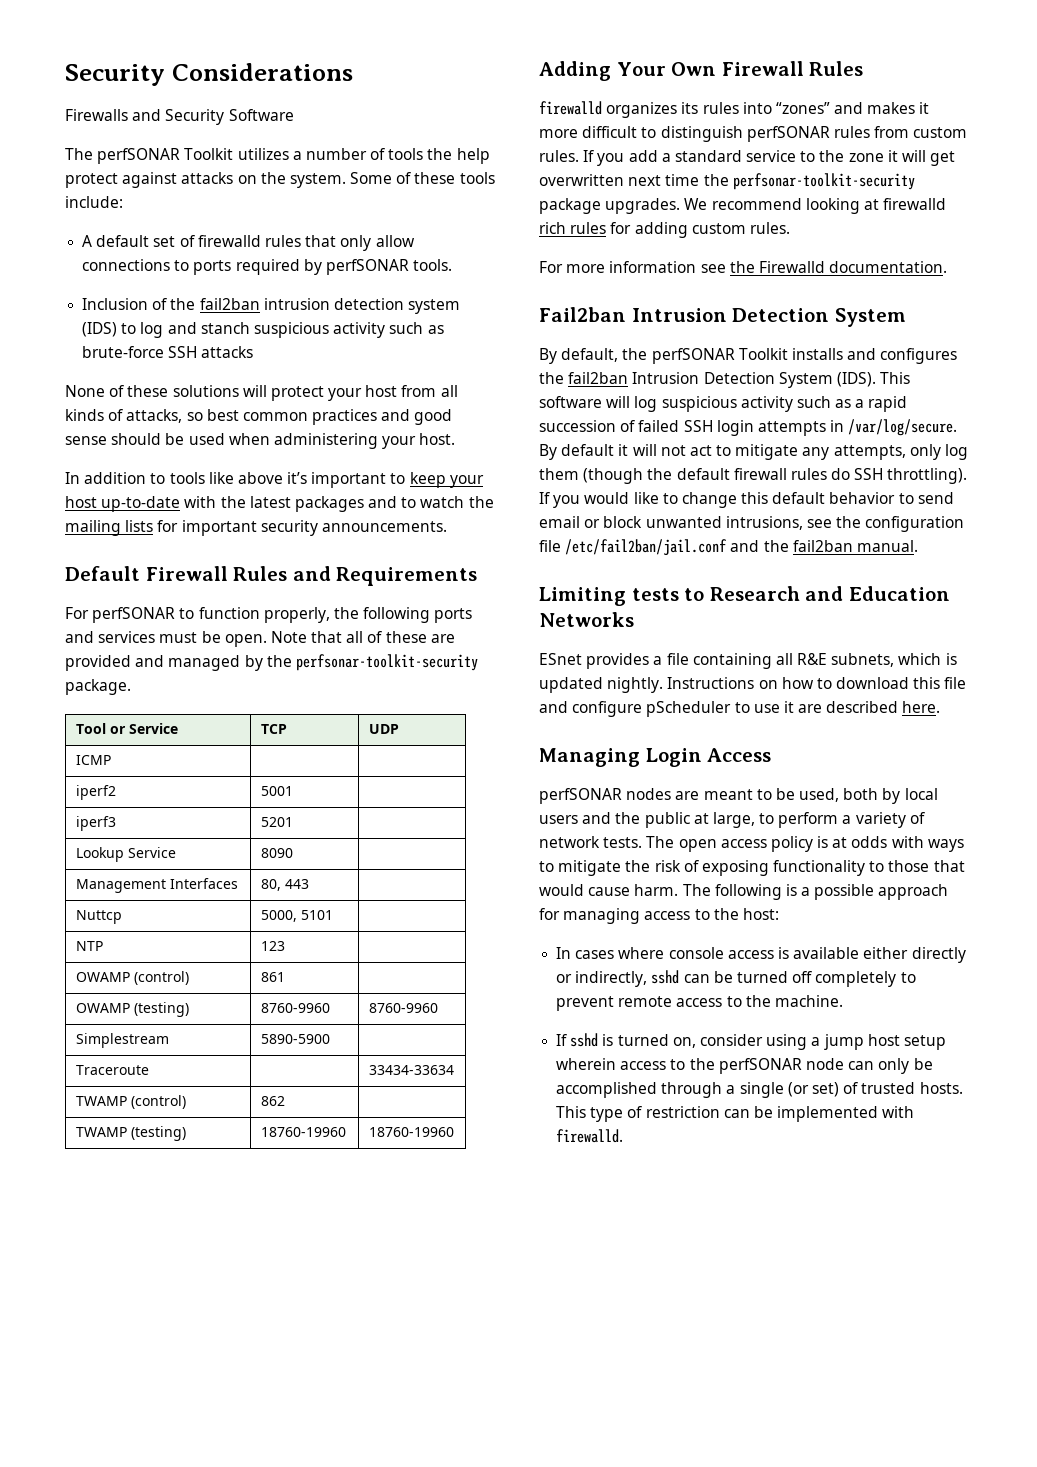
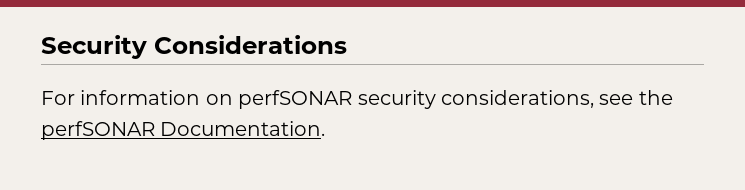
- Firewalls and Security Software
- The perfSONAR Toolkit utilizes a number of tools the help protect against attacks on the system. Some of these tools include:
- A default set of firewalld rules that only allow connections to ports required by perfSONAR tools.
- Inclusion of the fail2ban intrusion detection system (IDS) to log and stanch suspicious activity such as brute-force SSH attacks
- None of these solutions will protect your host from all kinds of attacks, so best common practices and good sense should be used when administering your host.
- In addition to tools like above it’s important to keep your host up-to-date with the latest packages and to watch the mailing lists for important security announcements.
- Default Firewall Rules and Requirements
- For perfSONAR to function properly, the following ports and services must be open. Note that all of these are provided and managed by the perfsonar-toolkit-security package.
- Tool or Service | TCP | UDP
- ICMP | |
- iperf2 | 5001 |
- iperf3 | 5201 |
- Lookup Service | 8090 |
- Management Interfaces | 80, 443 |
- Nuttcp | 5000, 5101 |
- NTP | 123 |
- OWAMP (control) | 861 |
- OWAMP (testing) | 8760-9960 | 8760-9960
- Simplestream | 5890-5900 |
- Traceroute | | 33434-33634
- TWAMP (control) | 862 |
- TWAMP (testing) | 18760-19960 | 18760-19960
- Adding Your Own Firewall Rules
- firewalld organizes its rules into “zones” and makes it more difficult to distinguish perfSONAR rules from custom rules. If you add a standard service to the zone it will get overwritten next time the perfsonar-toolkit-security package upgrades. We recommend looking at firewalld rich rules for adding custom rules.
- For more information see the Firewalld documentation.
- Fail2ban Intrusion Detection System
- By default, the perfSONAR Toolkit installs and configures the fail2ban Intrusion Detection System (IDS). This software will log suspicious activity such as a rapid succession of failed SSH login attempts in /var/log/secure. By default it will not act to mitigate any attempts, only log them (though the default firewall rules do SSH throttling). If you would like to change this default behavior to send email or block unwanted intrusions, see the configuration file /etc/fail2ban/jail.conf and the fail2ban manual.
- Limiting tests to Research and Education Networks
- ESnet provides a file containing all R&E subnets, which is updated nightly. Instructions on how to download this file and configure pScheduler to use it are described here.
- Managing Login Access
- perfSONAR nodes are meant to be used, both by local users and the public at large, to perform a variety of network tests. The open access policy is at odds with ways to mitigate the risk of exposing functionality to those that would cause harm. The following is a possible approach for managing access to the host:
- In cases where console access is available either directly or indirectly, sshd can be turned off completely to prevent remote access to the machine.
- If sshd is turned on, consider using a jump host setup wherein access to the perfSONAR node can only be accomplished through a single (or set) of trusted hosts. This type of restriction can be implemented with firewalld.
+ For information on perfSONAR security considerations, see the perfSONAR Documentation.

